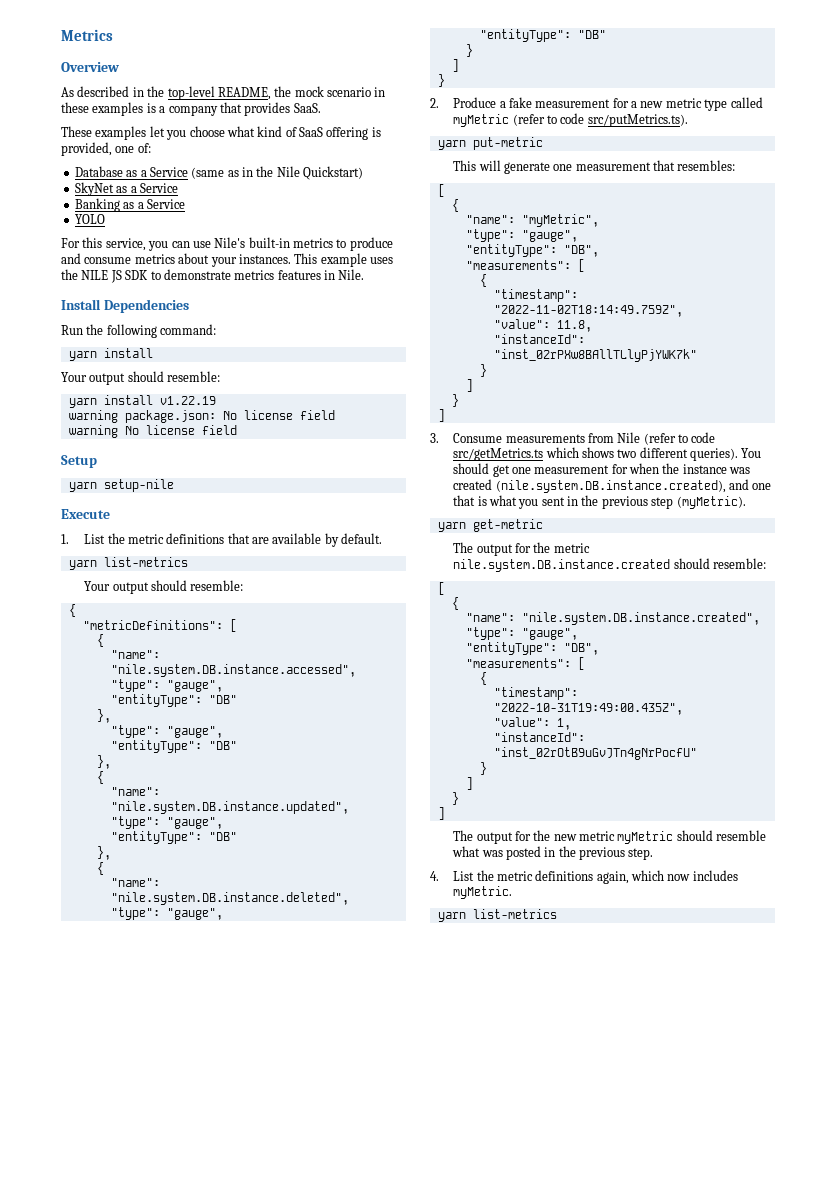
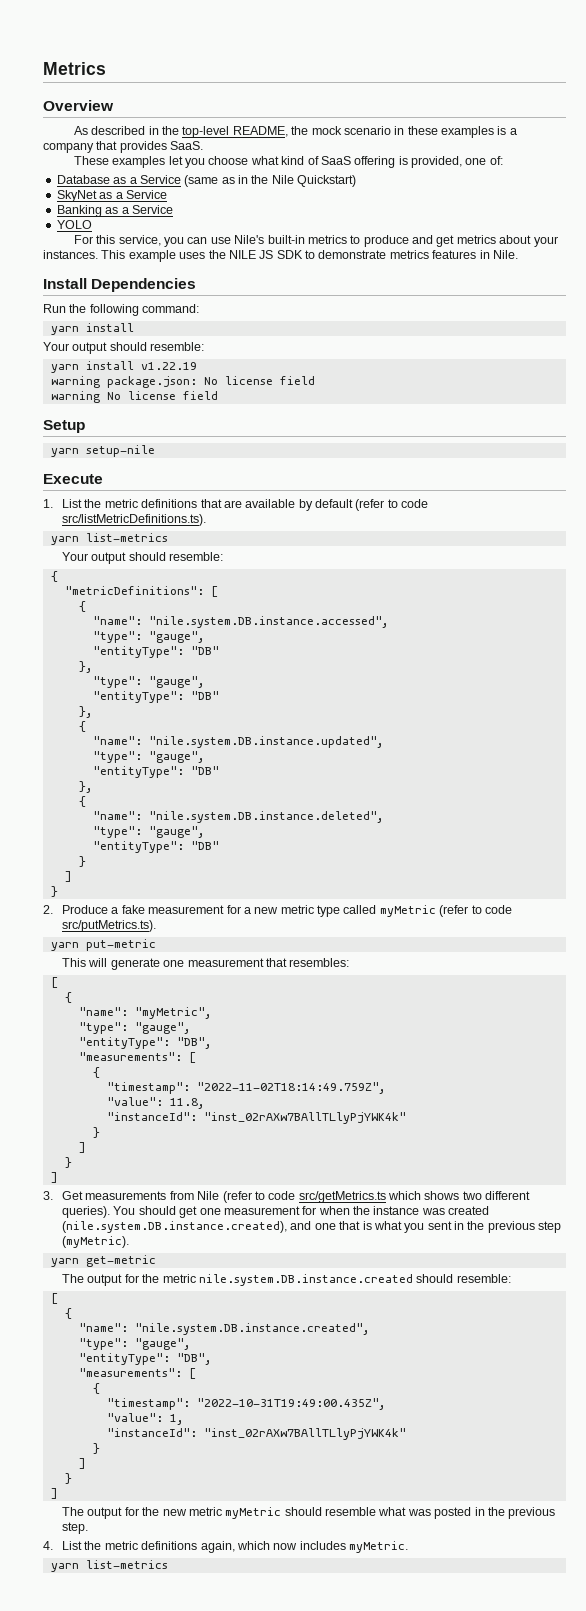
- For this service, you can use Nile's built-in metrics to produce and consume metrics about your instances.
+ For this service, you can use Nile's built-in metrics to produce and get metrics about your instances.
- 1. List the metric definitions that are available by default.
+ 1. List the metric definitions that are available by default (refer to code src/listMetricDefinitions.ts).
  "value": 11.8,
- "instanceId": "inst_02rPXw8BAllTLlyPjYWK7k"
+ "instanceId": "inst_02rAXw7BAllTLlyPjYWK4k"
- 3. Consume measurements from Nile (refer to code src/getMetrics.ts which shows two different queries).
+ 3. Get measurements from Nile (refer to code src/getMetrics.ts which shows two different queries).
  "value": 1,
- "instanceId": "inst_02rOtB9uGvJTn4gNrPocfU"
+ "instanceId": "inst_02rAXw7BAllTLlyPjYWK4k"

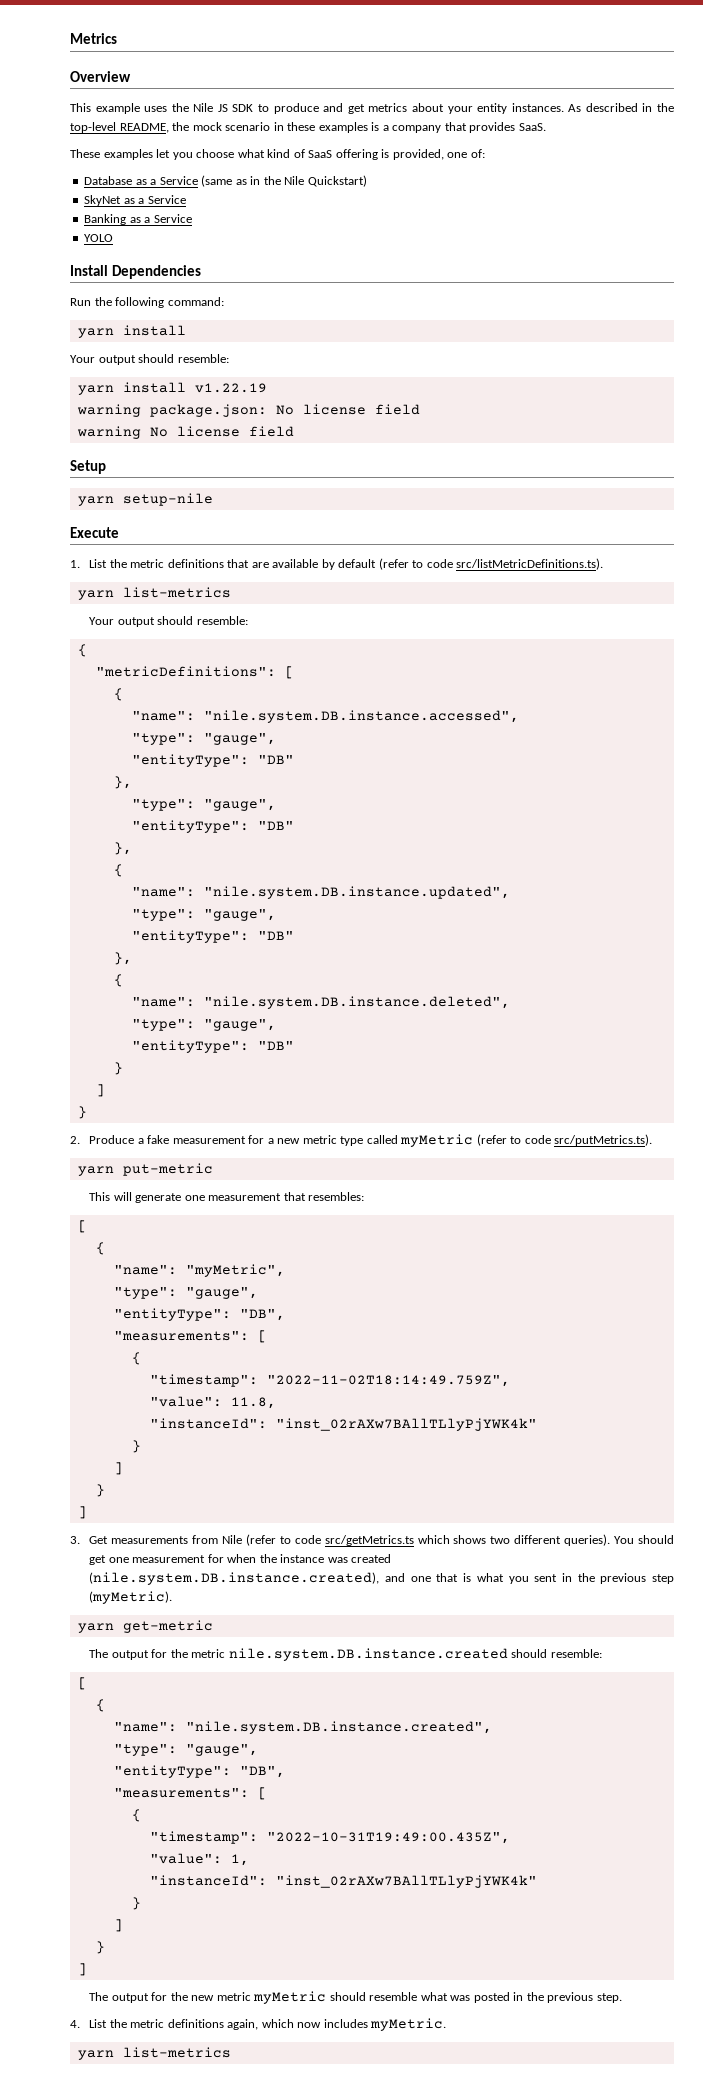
+ This example uses the Nile JS SDK to produce and get metrics about your entity instances.
- For this service, you can use Nile's built-in metrics to produce and get metrics about your instances. This example uses the NILE JS SDK to demonstrate metrics features in Nile.

